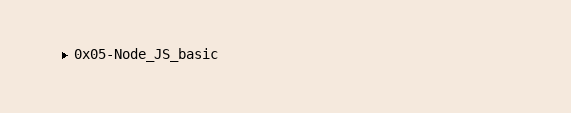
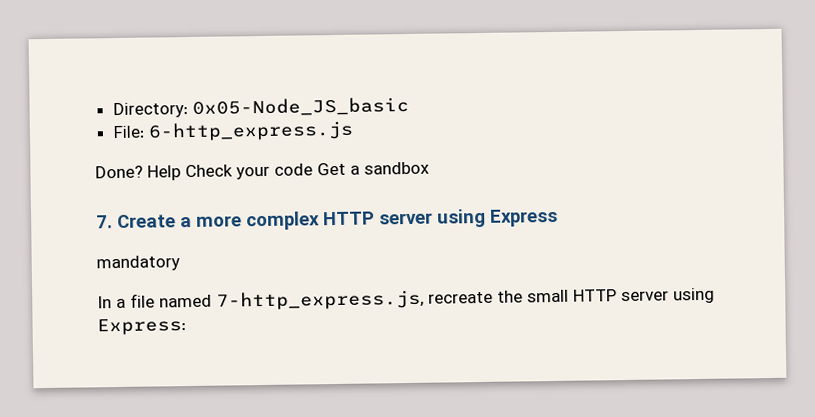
- 0x05-Node_JS_basic
+ Directory: 0x05-Node_JS_basic
+ File: 6-http_express.js
+ Done? Help Check your code Get a sandbox
+ 7. Create a more complex HTTP server using Express
+ mandatory
+ In a file named 7-http_express.js, recreate the small HTTP server using Express:

